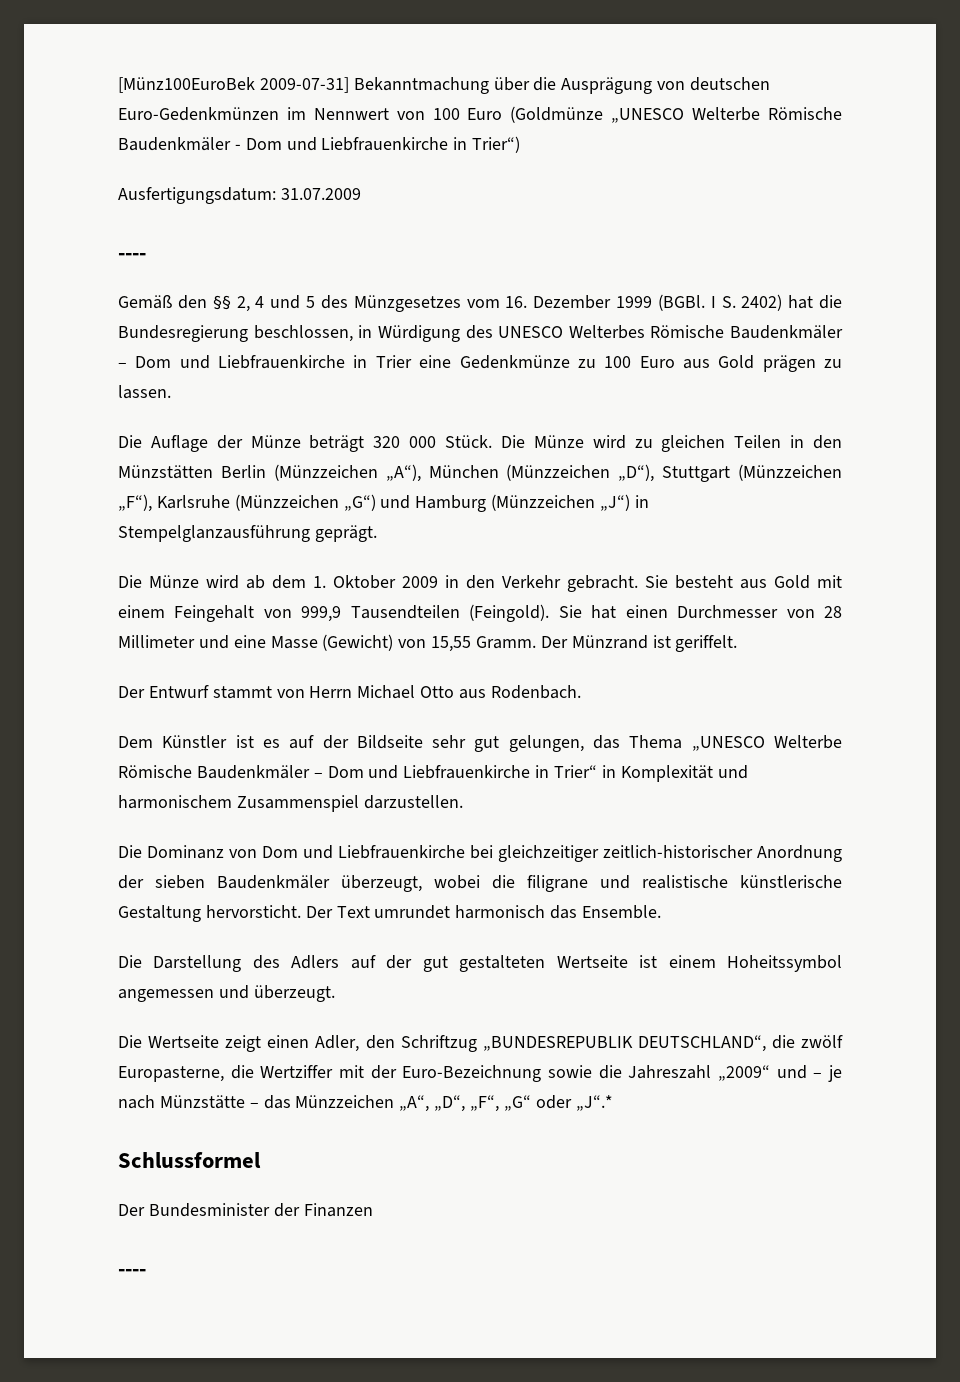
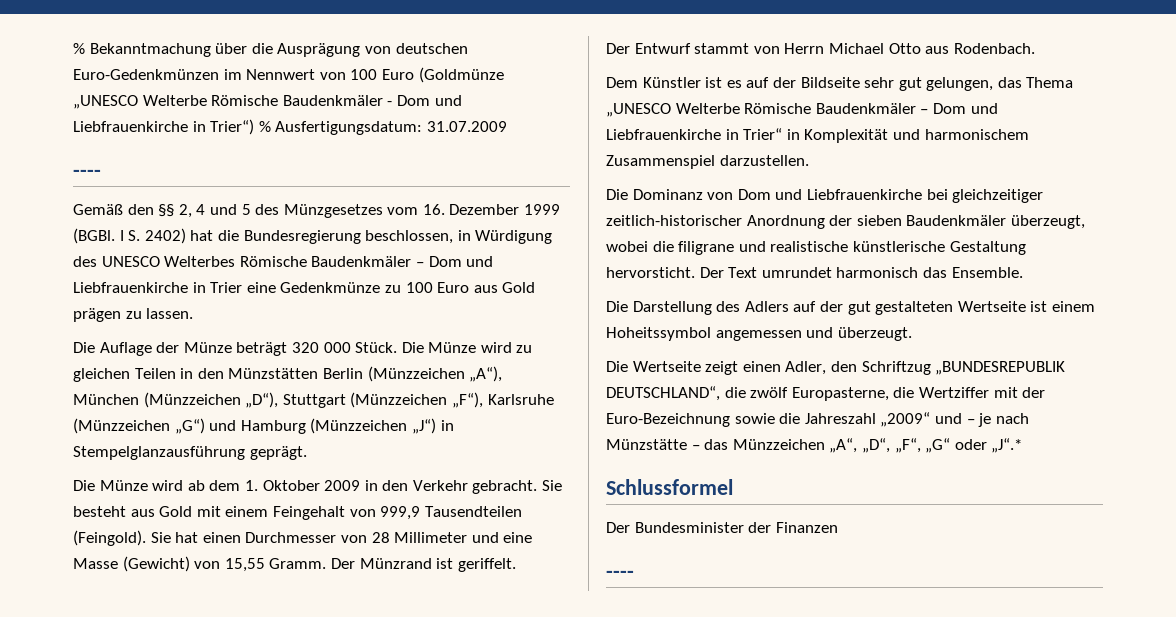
- [Münz100EuroBek 2009-07-31] Bekanntmachung über die Ausprägung von deutschen Euro-Gedenkmünzen im Nennwert von 100 Euro (Goldmünze „UNESCO Welterbe Römische Baudenkmäler - Dom und Liebfrauenkirche in Trier“)
- Ausfertigungsdatum: 31.07.2009
+ % Bekanntmachung über die Ausprägung von deutschen Euro-Gedenkmünzen im Nennwert von 100 Euro (Goldmünze „UNESCO Welterbe Römische Baudenkmäler - Dom und Liebfrauenkirche in Trier“) % Ausfertigungsdatum: 31.07.2009

